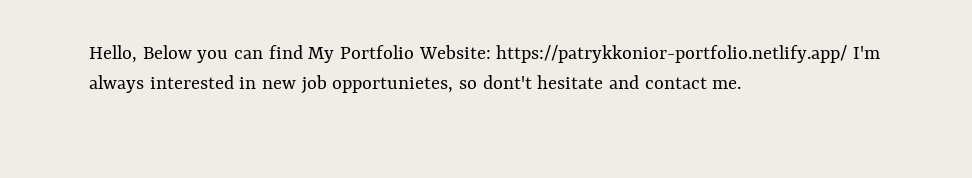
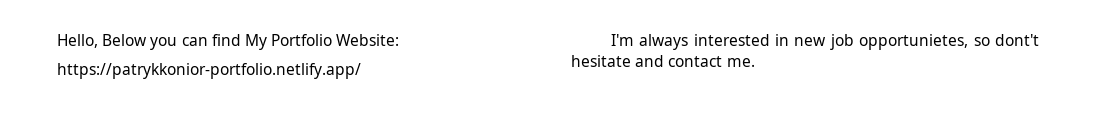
- Hello, Below you can find My Portfolio Website: https://patrykkonior-portfolio.netlify.app/ I'm always interested in new job opportunietes, so dont't hesitate and contact me.
+ Hello, Below you can find My Portfolio Website:
+ https://patrykkonior-portfolio.netlify.app/
+ I'm always interested in new job opportunietes, so dont't hesitate and contact me.

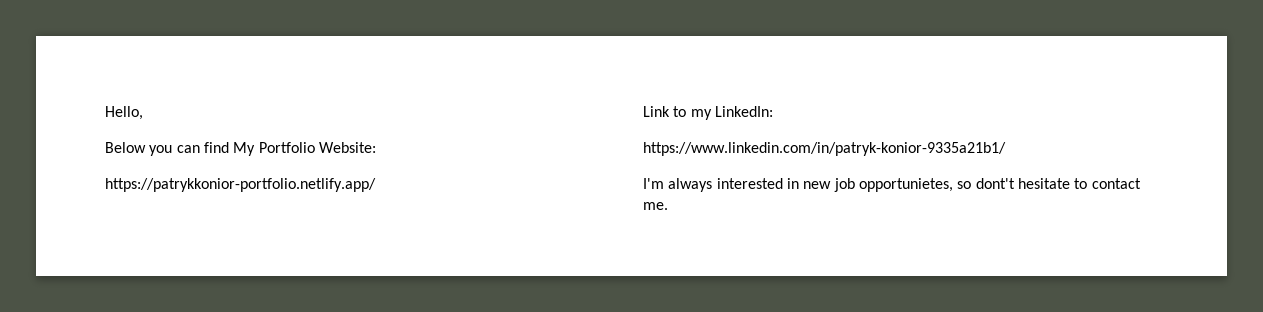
- Hello, Below you can find My Portfolio Website:
+ Hello,
+ Below you can find My Portfolio Website:
+ Link to my LinkedIn:
+ https://www.linkedin.com/in/patryk-konior-9335a21b1/
- I'm always interested in new job opportunietes, so dont't hesitate and contact me.
+ I'm always interested in new job opportunietes, so dont't hesitate to contact me.

